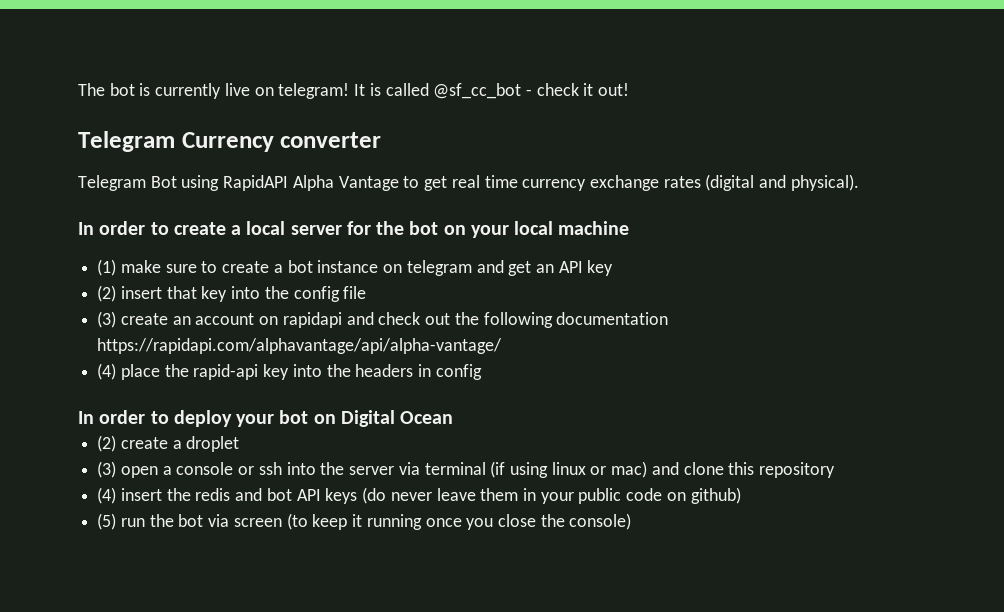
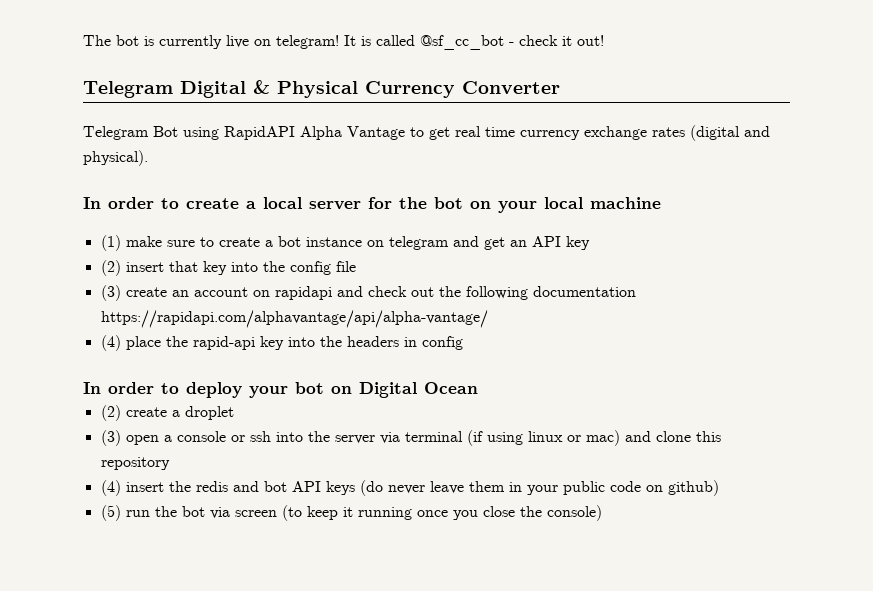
- Telegram Currency converter
+ Telegram Digital & Physical Currency Converter

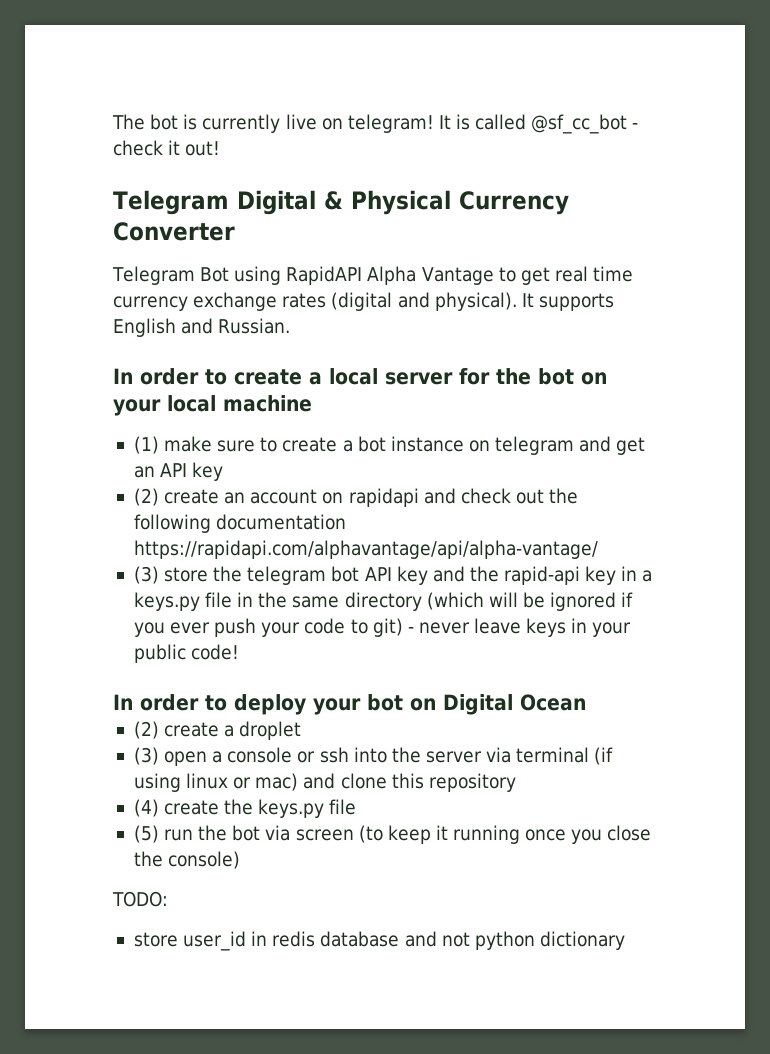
+ It supports English and Russian.
- (2) insert that key into the config file
- (3) create an account on rapidapi and check out the following documentation https://rapidapi.com/alphavantage/api/alpha-vantage/
+ (2) create an account on rapidapi and check out the following documentation https://rapidapi.com/alphavantage/api/alpha-vantage/
- (4) place the rapid-api key into the headers in config
+ (3) store the telegram bot API key and the rapid-api key in a keys.py file in the same directory (which will be ignored if you ever push your code to git) - never leave keys in your public code!
- (4) insert the redis and bot API keys (do never leave them in your public code on github)
+ (4) create the keys.py file
+ TODO:
+ store user_id in redis database and not python dictionary

